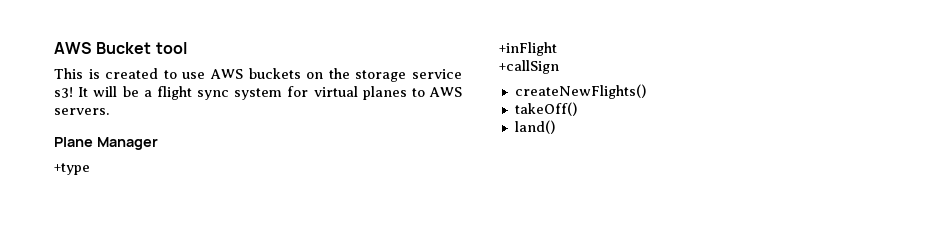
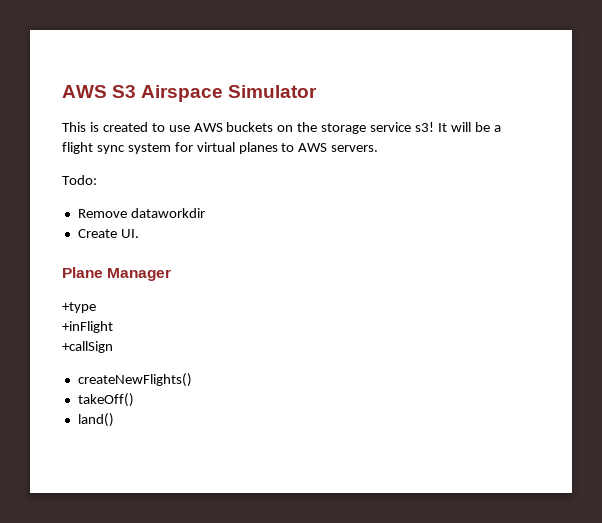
- AWS Bucket tool
+ AWS S3 Airspace Simulator
+ Todo:
+ Remove dataworkdir
+ Create UI.

